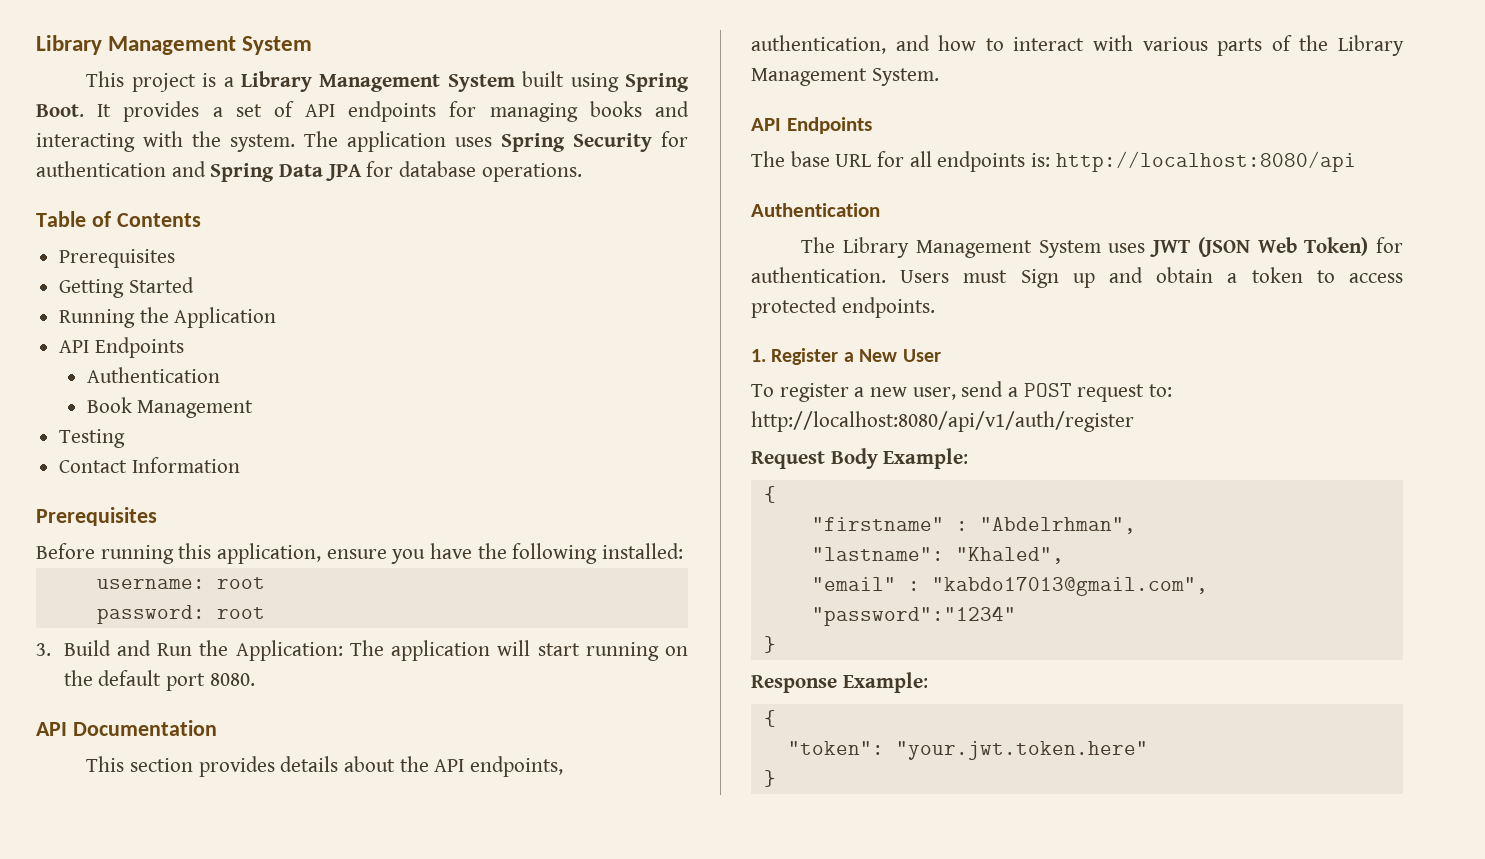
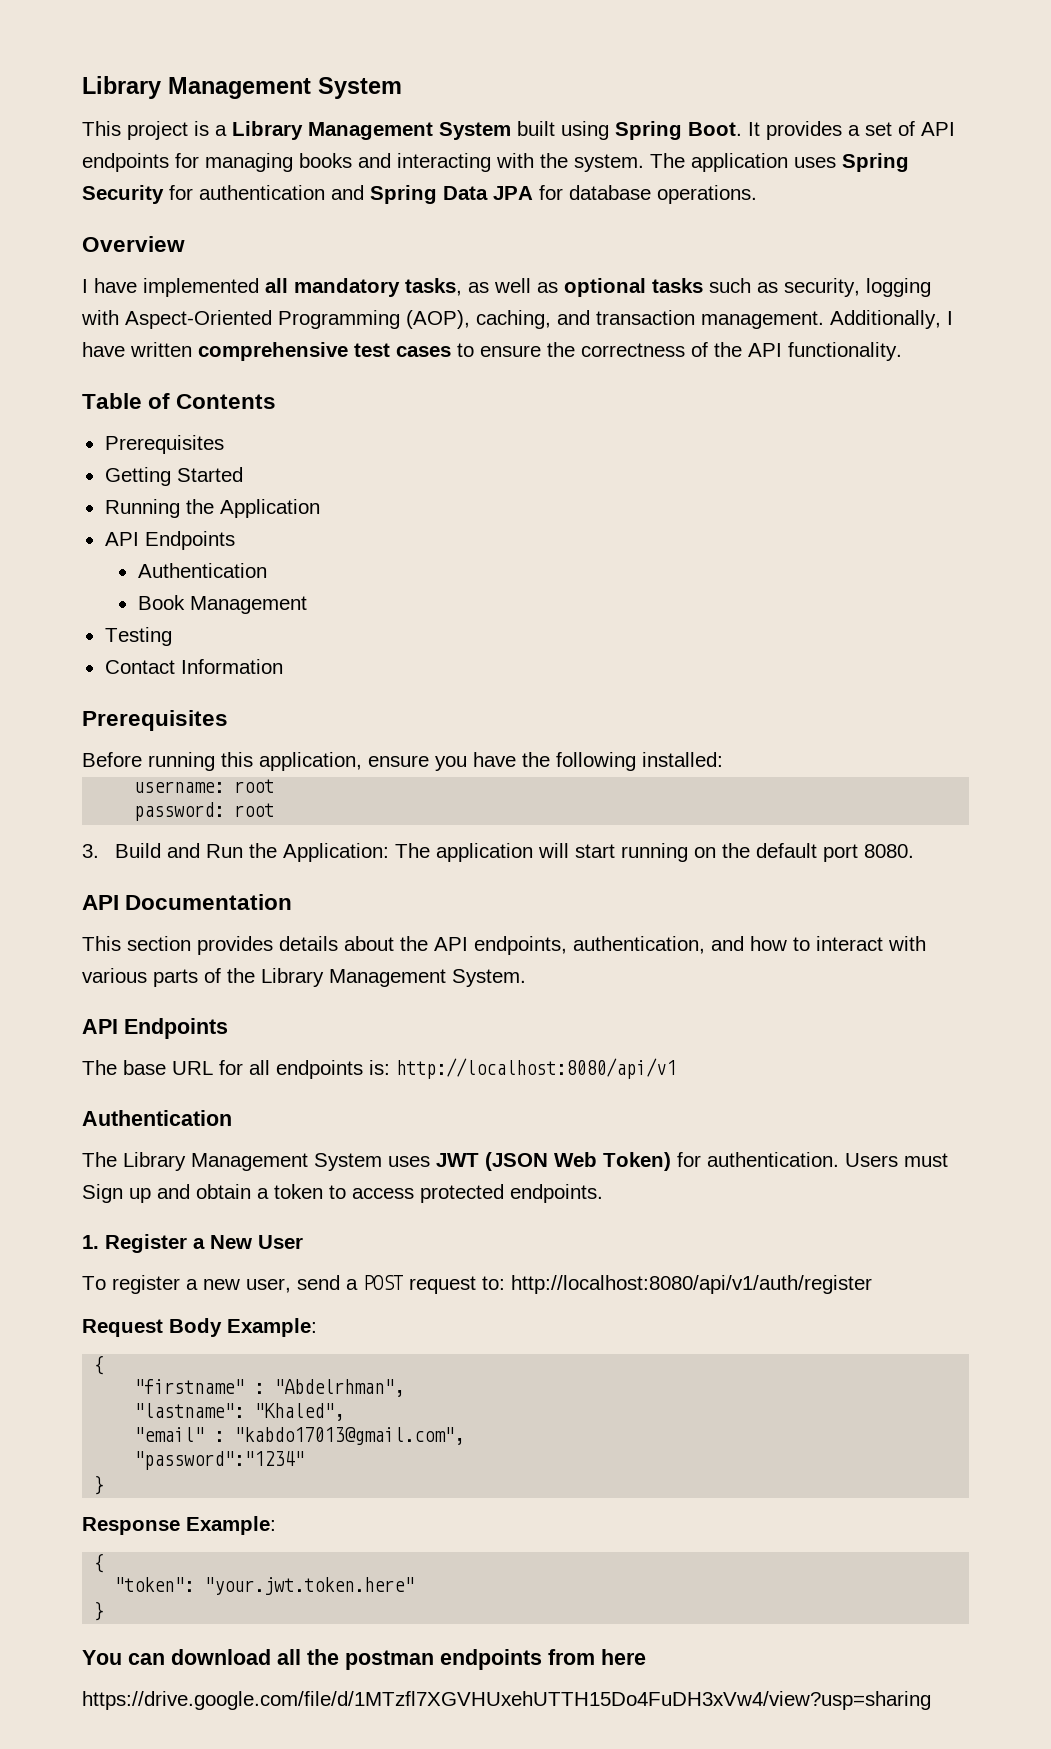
+ Overview
+ I have implemented all mandatory tasks, as well as optional tasks such as security, logging with Aspect-Oriented Programming (AOP), caching, and transaction management. Additionally, I have written comprehensive test cases to ensure the correctness of the API functionality.
- The base URL for all endpoints is: http://localhost:8080/api
+ The base URL for all endpoints is: http://localhost:8080/api/v1
+ You can download all the postman endpoints from here
+ https://drive.google.com/file/d/1MTzfl7XGVHUxehUTTH15Do4FuDH3xVw4/view?usp=sharing

